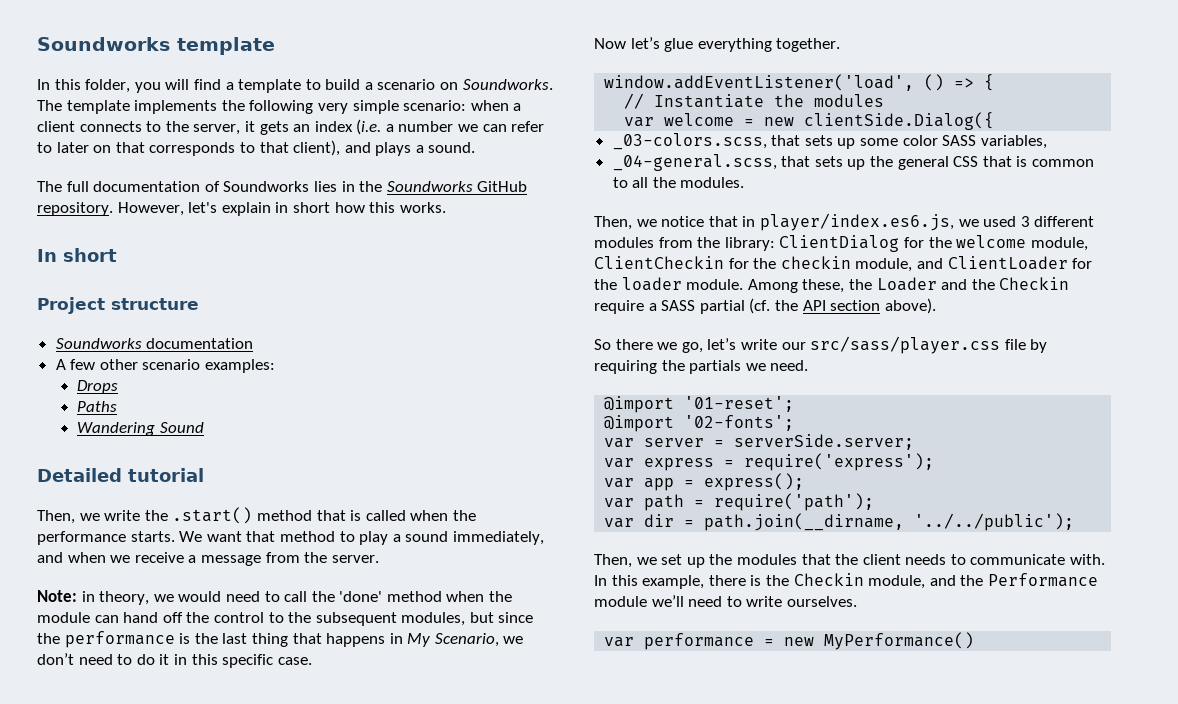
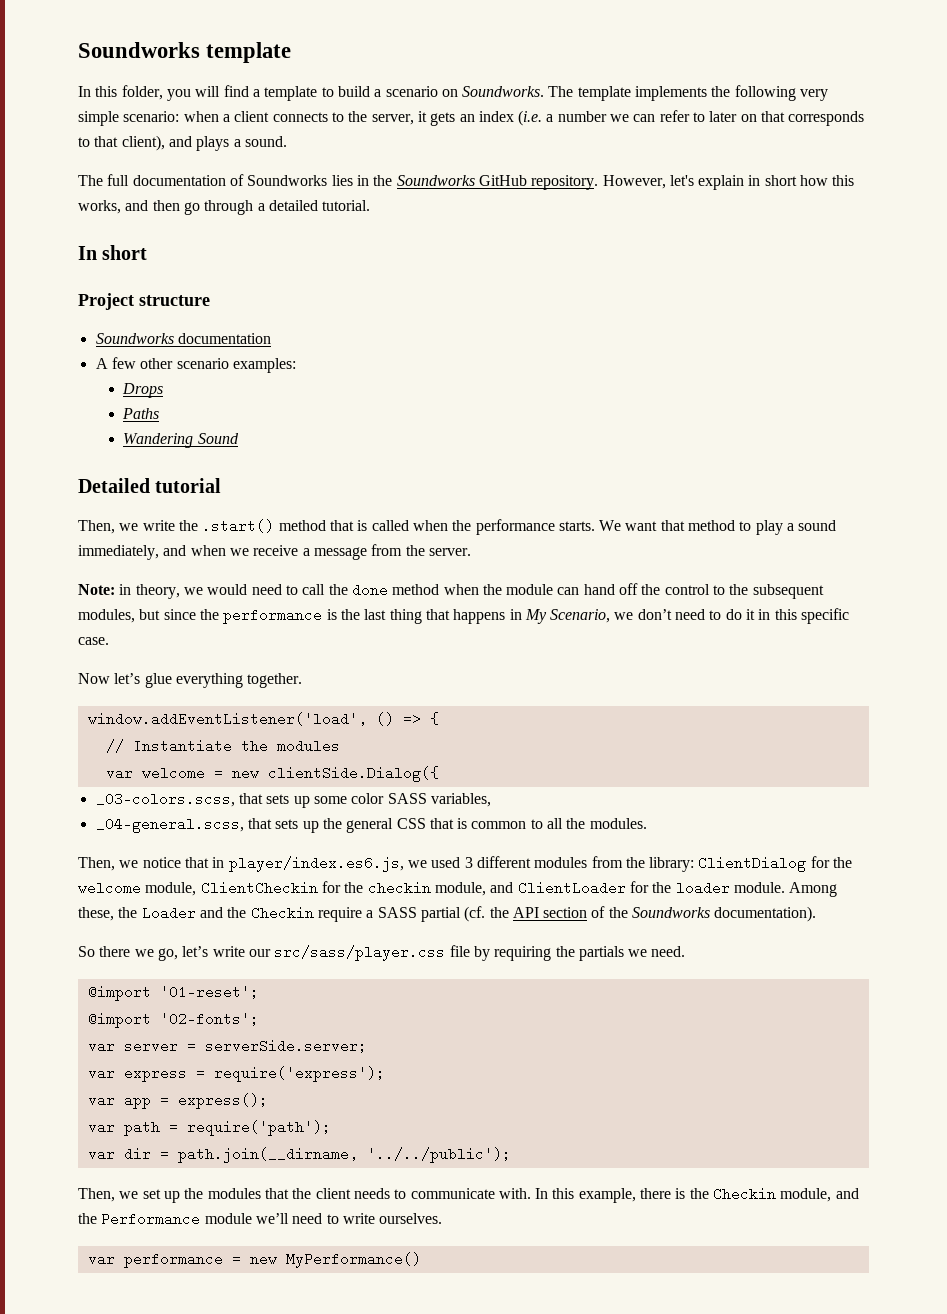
- However, let's explain in short how this works.
+ However, let's explain in short how this works, and then go through a detailed tutorial.
- Note: in theory, we would need to call the 'done' method when the module can hand off the control to the subsequent modules, but since the performance is the last thing that happens in My Scenario, we don’t need to do it in this specific case.
+ Note: in theory, we would need to call the done method when the module can hand off the control to the subsequent modules, but since the performance is the last thing that happens in My Scenario, we don’t need to do it in this specific case.
- Among these, the Loader and the Checkin require a SASS partial (cf. the API section above).
+ Among these, the Loader and the Checkin require a SASS partial (cf. the API section of the Soundworks documentation).

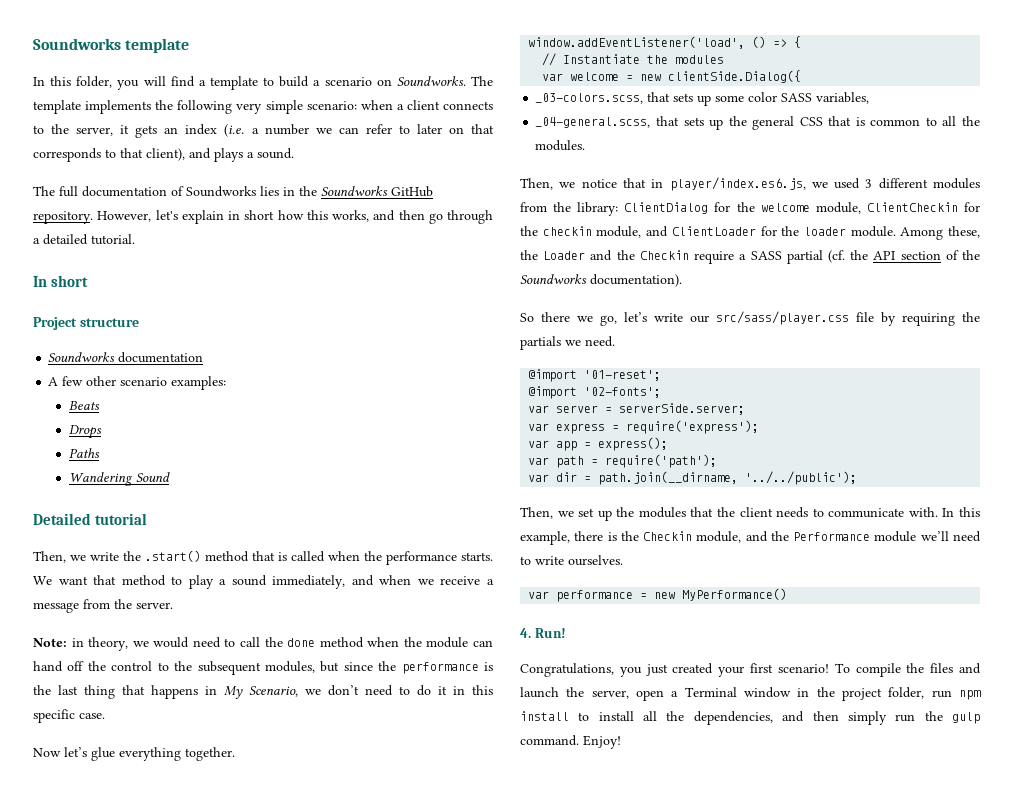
+ Beats
+ 4. Run!
+ Congratulations, you just created your first scenario! To compile the files and launch the server, open a Terminal window in the project folder, run npm install to install all the dependencies, and then simply run the gulp command. Enjoy!

